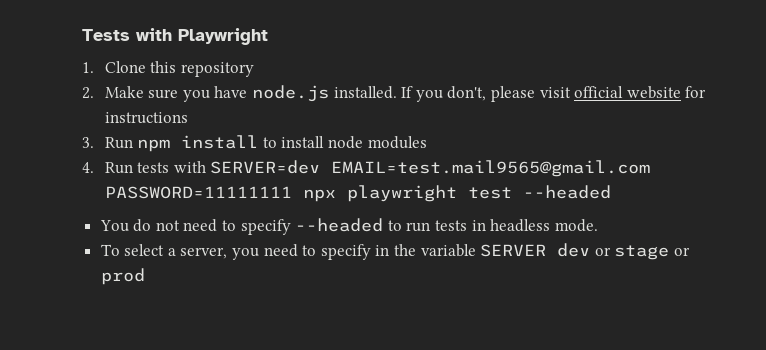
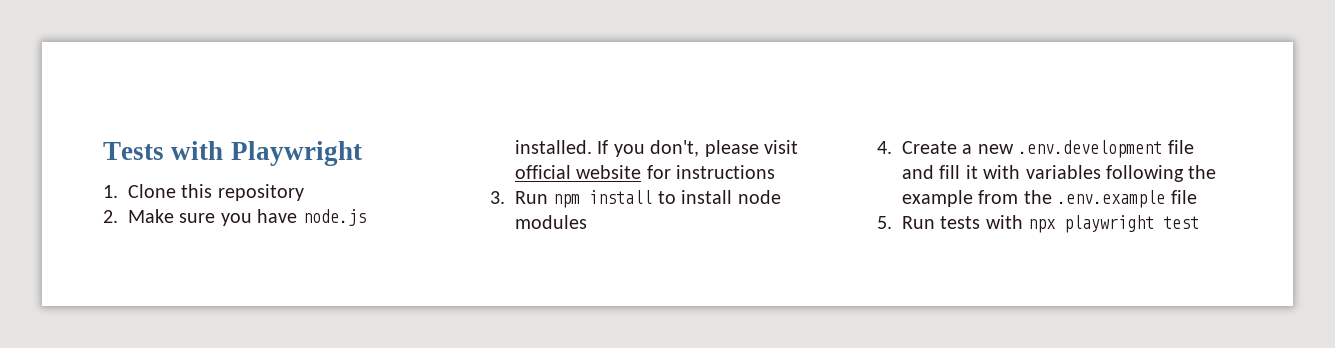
- 4. Run tests with SERVER=dev EMAIL=test.mail9565@gmail.com PASSWORD=11111111 npx playwright test --headed
- You do not need to specify --headed to run tests in headless mode.
- To select a server, you need to specify in the variable SERVER dev or stage or prod
+ 4. Create a new .env.development file and fill it with variables following the example from the .env.example file
+ 5. Run tests with npx playwright test

